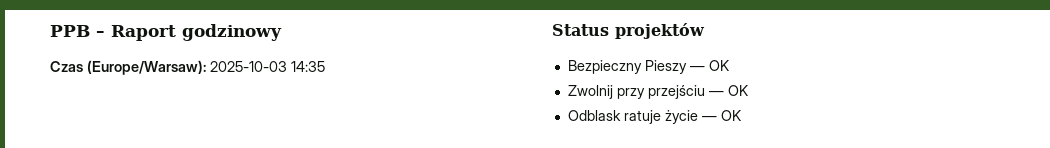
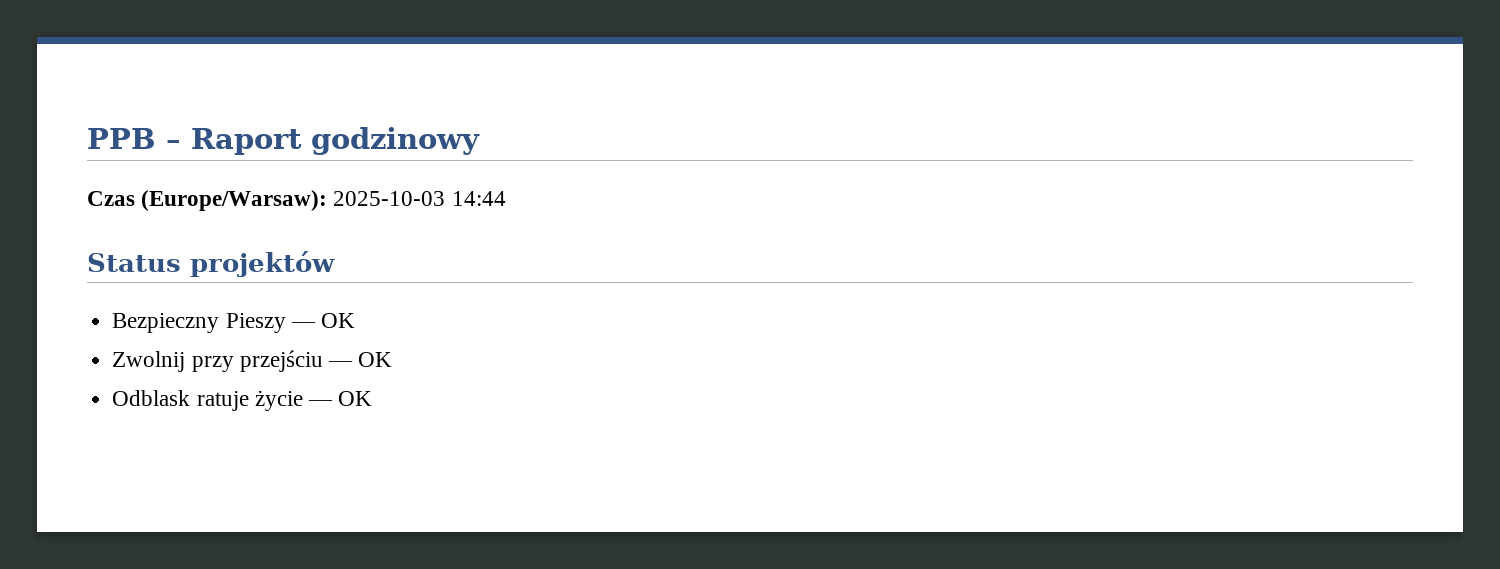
- Czas (Europe/Warsaw): 2025-10-03 14:35
+ Czas (Europe/Warsaw): 2025-10-03 14:44

